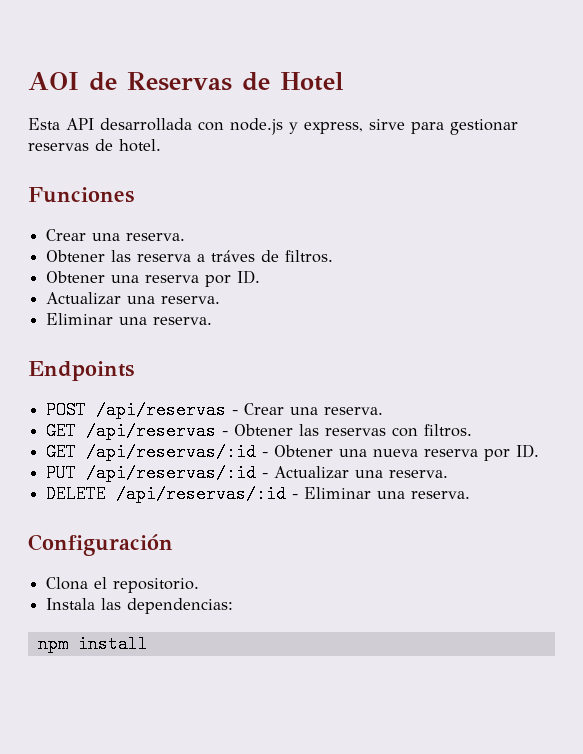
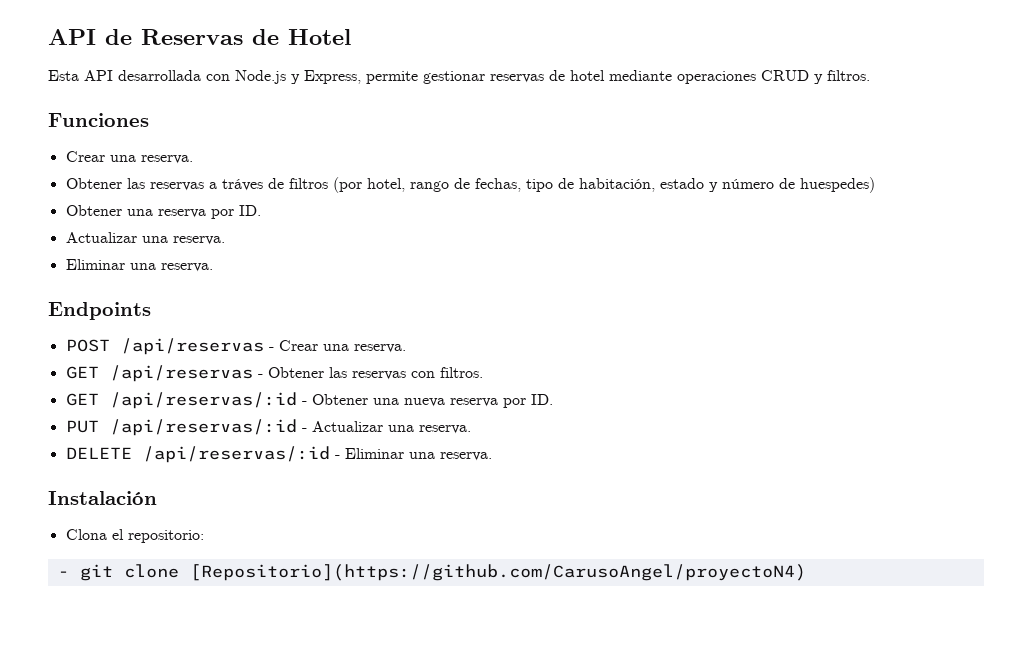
- AOI de Reservas de Hotel
+ API de Reservas de Hotel
- Esta API desarrollada con node.js y express, sirve para gestionar reservas de hotel.
+ Esta API desarrollada con Node.js y Express, permite gestionar reservas de hotel mediante operaciones CRUD y filtros.
- Obtener las reserva a tráves de filtros.
+ Obtener las reservas a tráves de filtros (por hotel, rango de fechas, tipo de habitación, estado y número de huespedes)
- Configuración
+ Instalación
- Clona el repositorio.
- Instala las dependencias:
- npm install
+ Clona el repositorio:
+ - git clone [Repositorio](https://github.com/CarusoAngel/proyectoN4)

